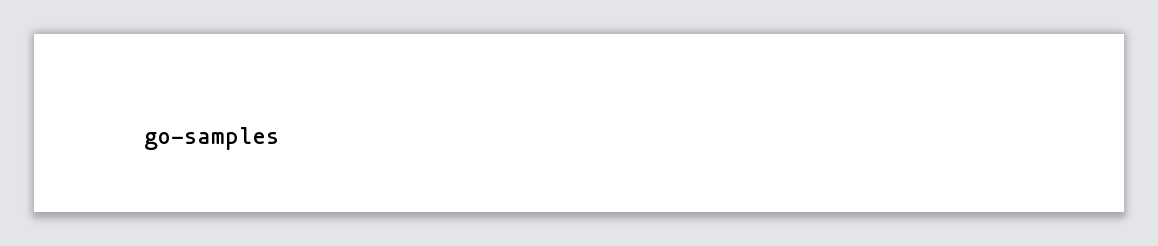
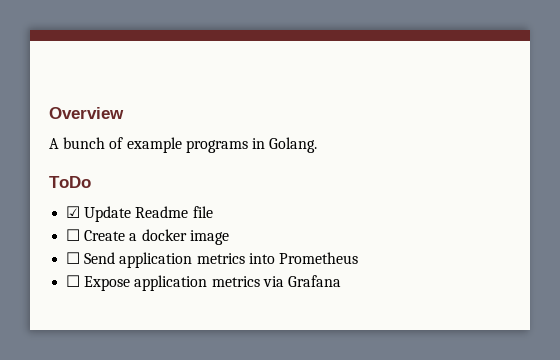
- go-samples
+ Overview
+ A bunch of example programs in Golang.
+ ToDo
+ ☑ Update Readme file
+ ☐ Create a docker image
+ ☐ Send application metrics into Prometheus
+ ☐ Expose application metrics via Grafana

